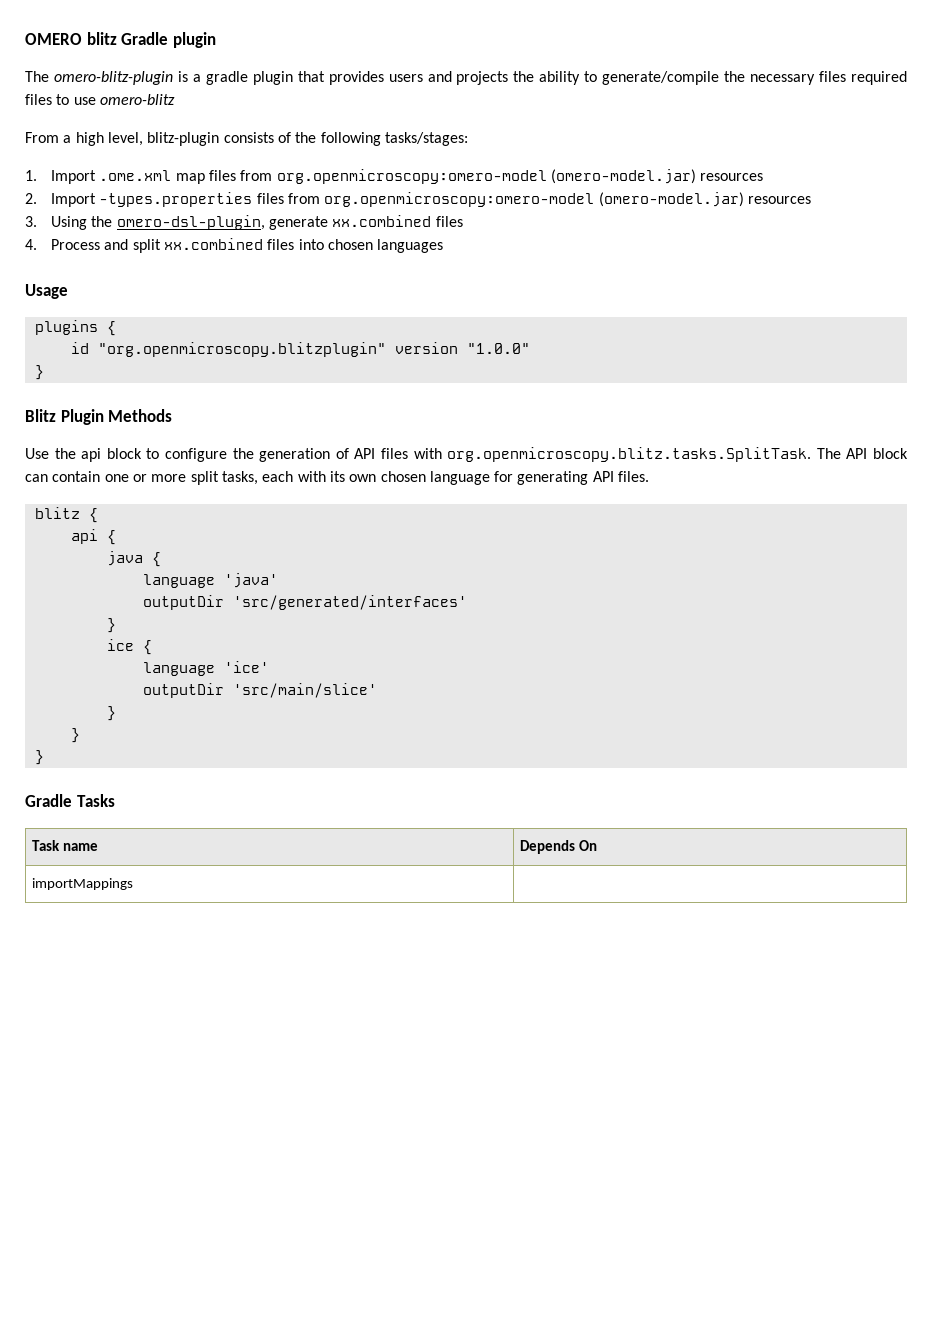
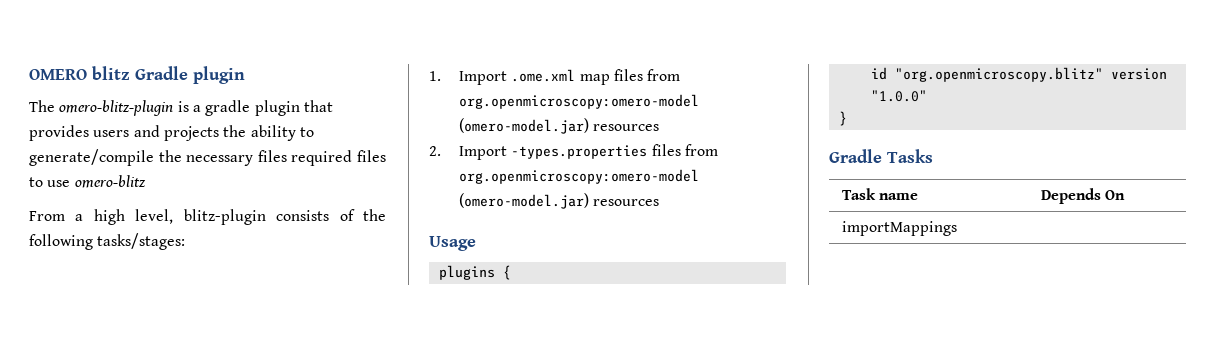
- 3. Using the omero-dsl-plugin, generate xx.combined files
- 4. Process and split xx.combined files into chosen languages
- id "org.openmicroscopy.blitzplugin" version "1.0.0"
+ id "org.openmicroscopy.blitz" version "1.0.0"
- Blitz Plugin Methods
- Use the api block to configure the generation of API files with org.openmicroscopy.blitz.tasks.SplitTask. The API block can contain one or more split tasks, each with its own chosen language for generating API files.
- blitz {
- api {
- java {
- language 'java'
- outputDir 'src/generated/interfaces'
- }
- ice {
- language 'ice'
- outputDir 'src/main/slice'
- }
- }
- }

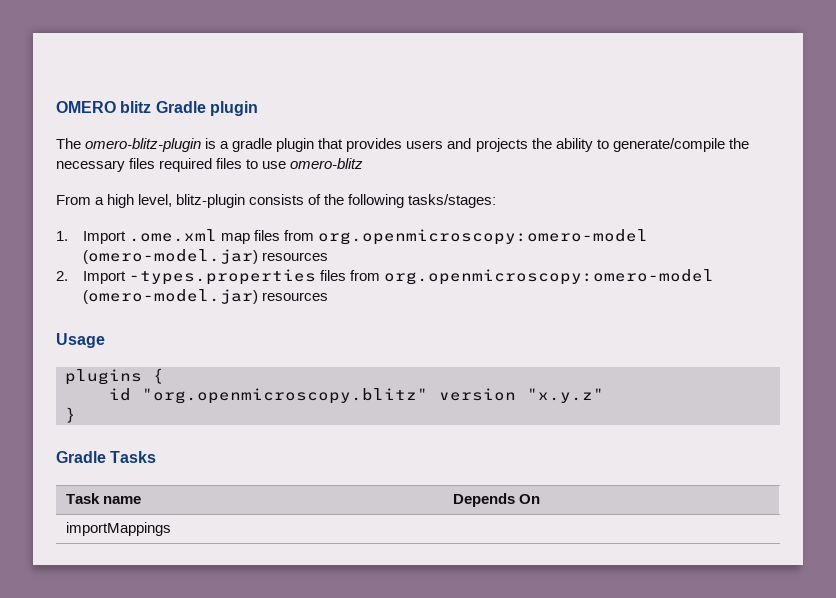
- id "org.openmicroscopy.blitz" version "1.0.0"
+ id "org.openmicroscopy.blitz" version "x.y.z"

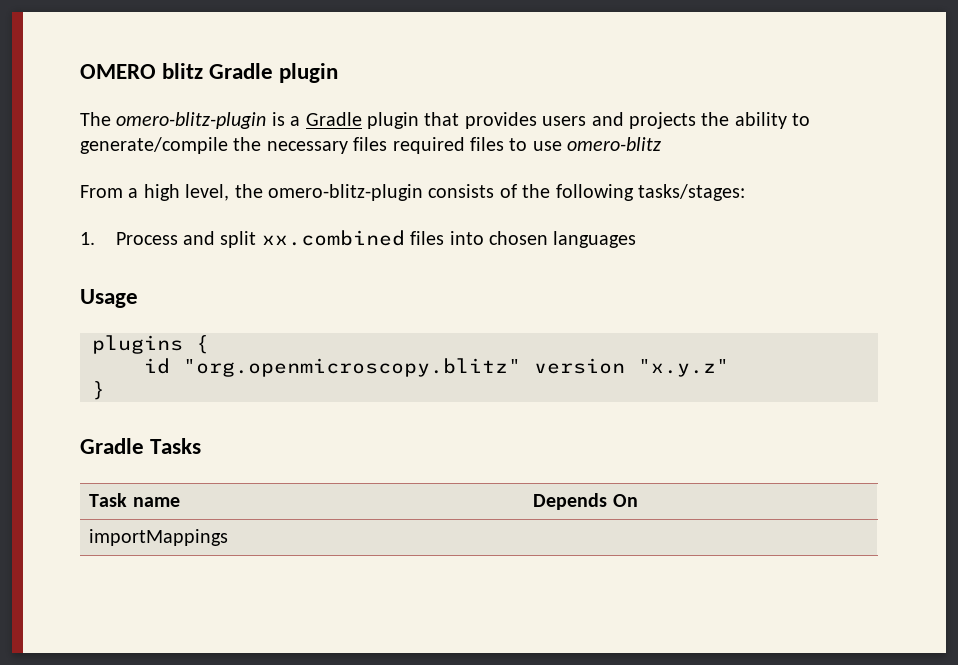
- The omero-blitz-plugin is a gradle plugin that provides users and projects the ability to generate/compile the necessary files required files to use omero-blitz
+ The omero-blitz-plugin is a Gradle plugin that provides users and projects the ability to generate/compile the necessary files required files to use omero-blitz
- From a high level, blitz-plugin consists of the following tasks/stages:
+ From a high level, the omero-blitz-plugin consists of the following tasks/stages:
- 1. Import .ome.xml map files from org.openmicroscopy:omero-model (omero-model.jar) resources
- 2. Import -types.properties files from org.openmicroscopy:omero-model (omero-model.jar) resources
+ 1. Process and split xx.combined files into chosen languages

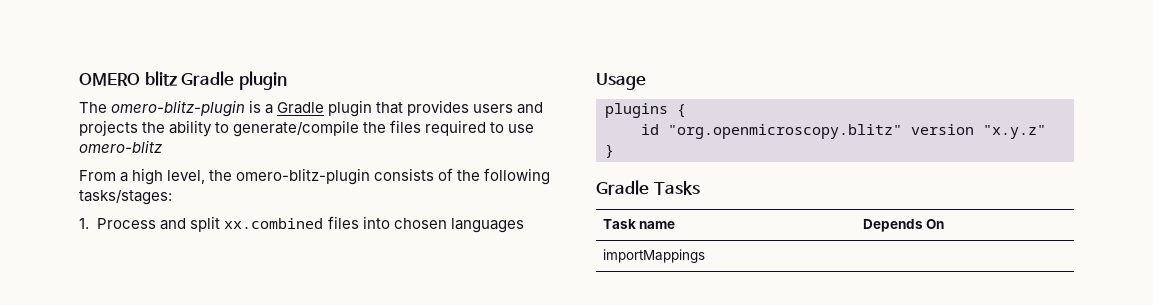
- The omero-blitz-plugin is a Gradle plugin that provides users and projects the ability to generate/compile the necessary files required files to use omero-blitz
+ The omero-blitz-plugin is a Gradle plugin that provides users and projects the ability to generate/compile the files required to use omero-blitz

